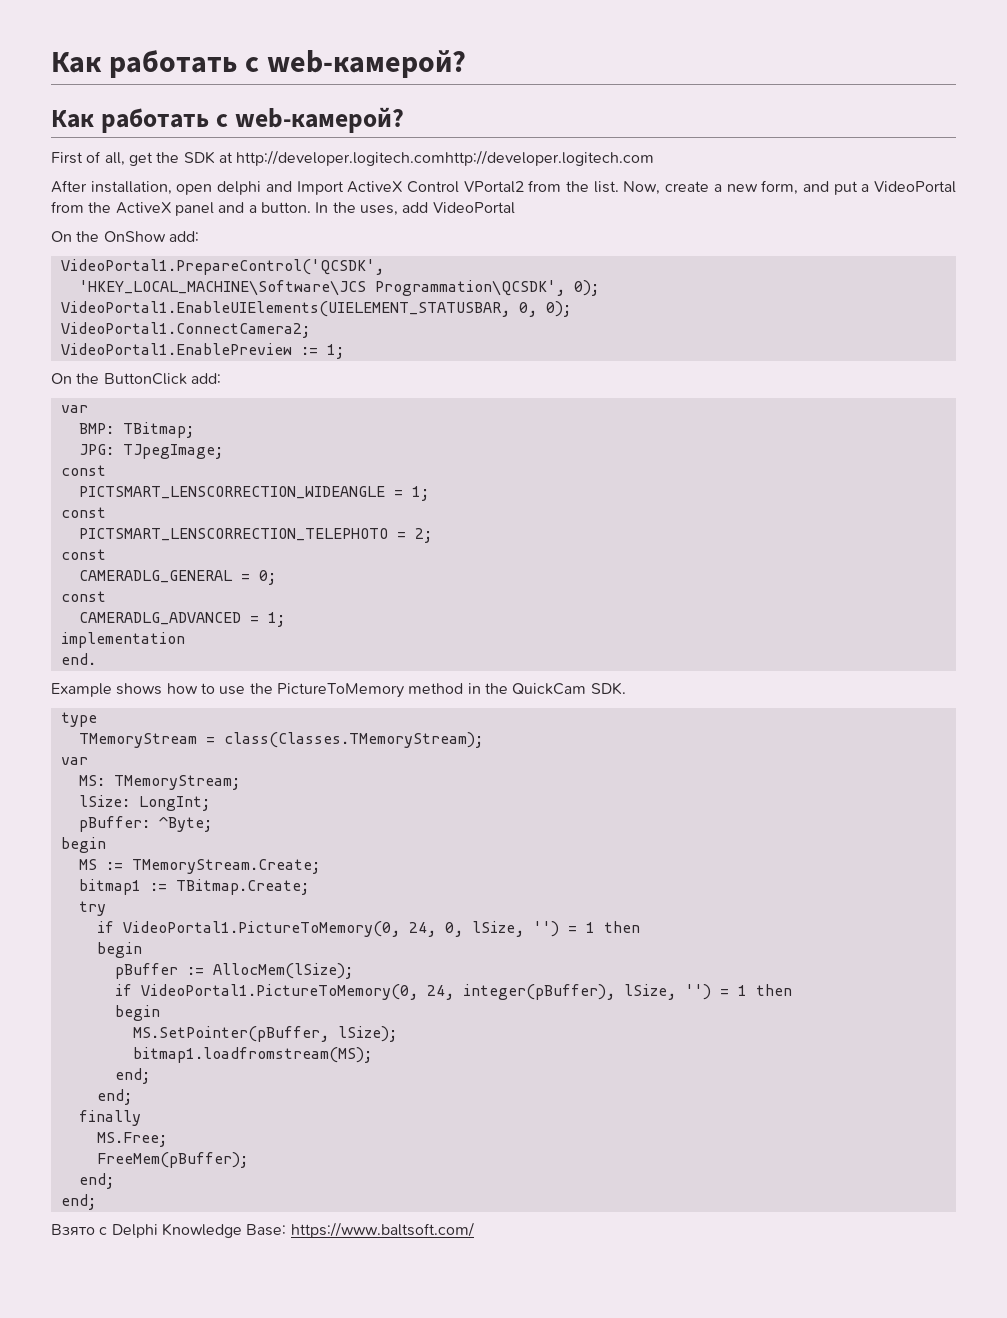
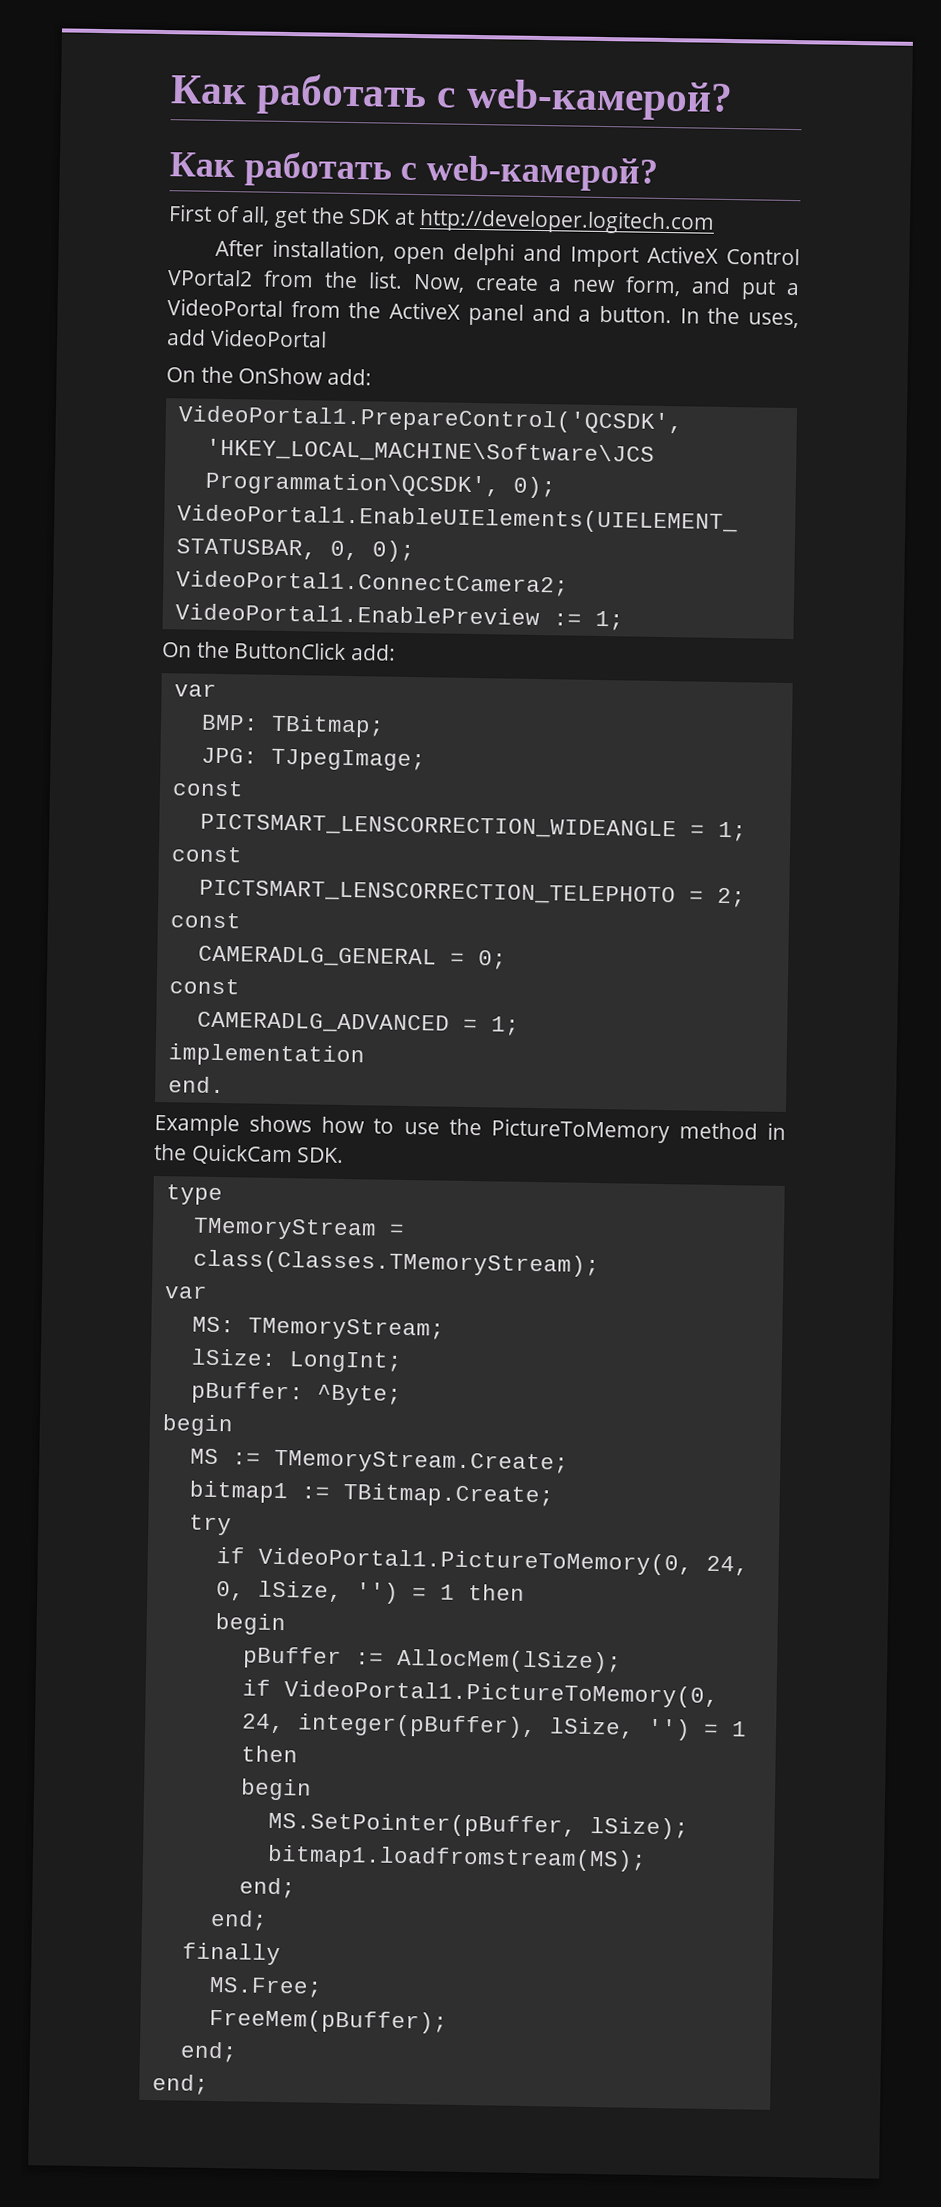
- First of all, get the SDK at http://developer.logitech.comhttp://developer.logitech.com
+ First of all, get the SDK at http://developer.logitech.com
- Взято с Delphi Knowledge Base: https://www.baltsoft.com/

